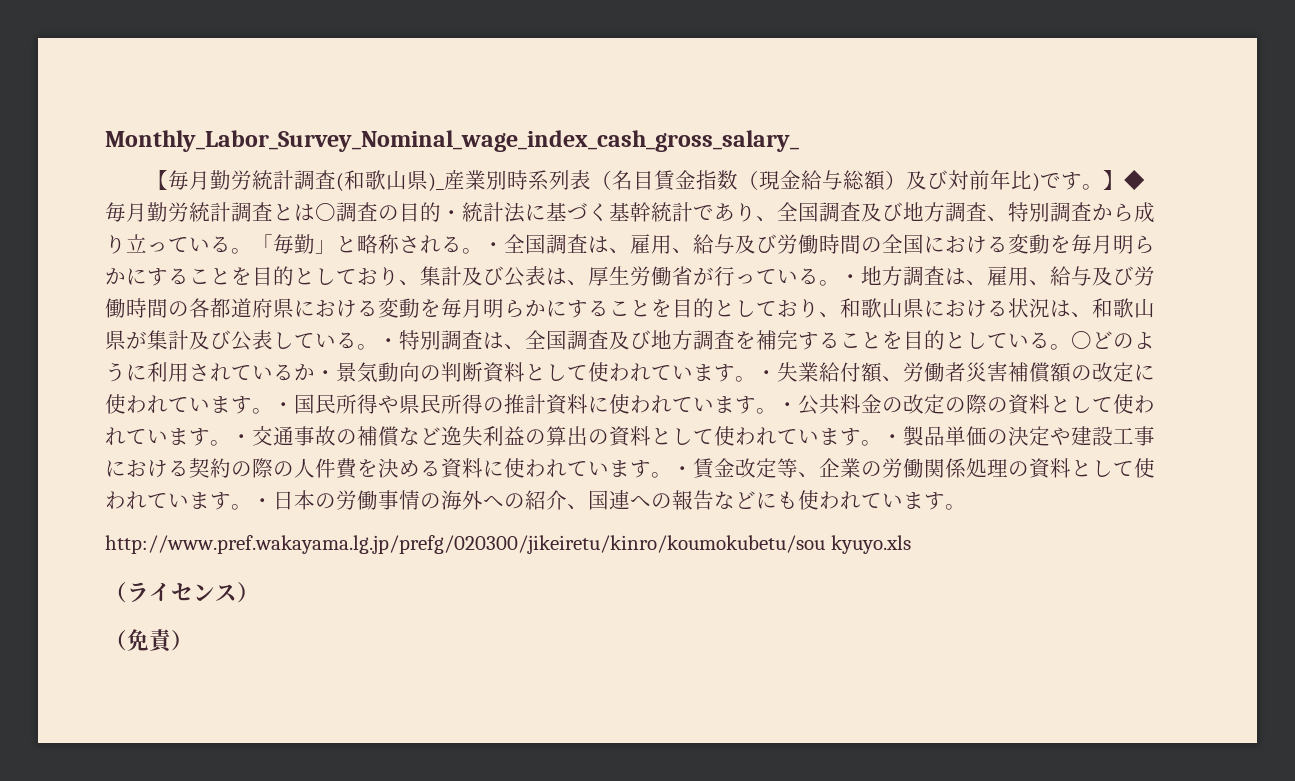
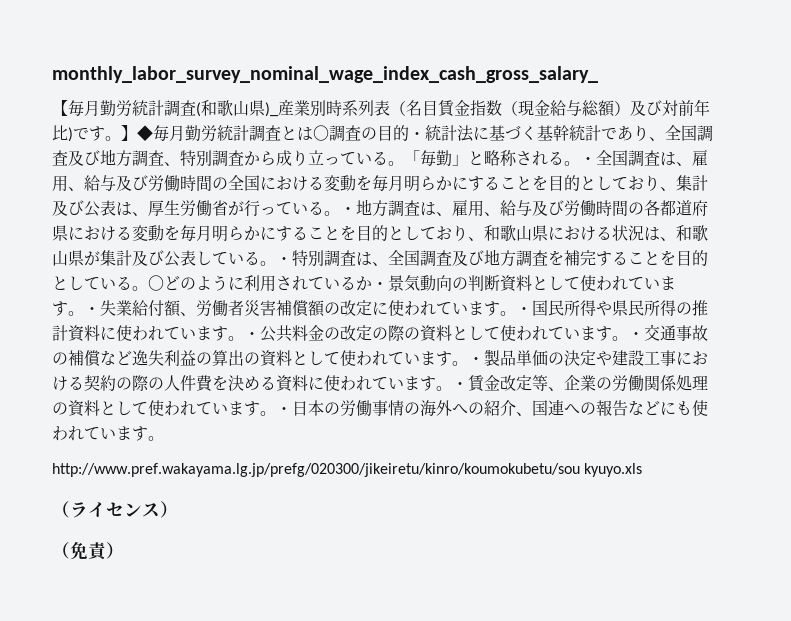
- Monthly_Labor_Survey_Nominal_wage_index_cash_gross_salary_
+ monthly_labor_survey_nominal_wage_index_cash_gross_salary_

